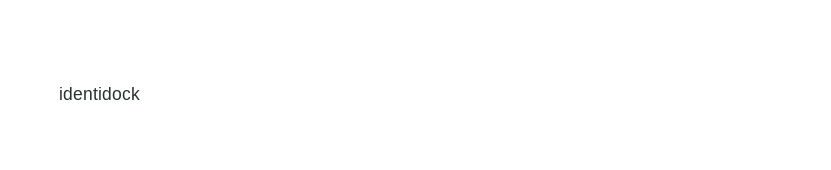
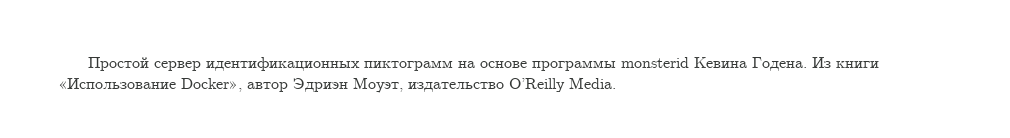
- identidock
+ Простой сервер идентификационных пиктограмм на основе программы monsterid Кевина Годена. Из книги «Использование Docker», автор Эдриэн Моуэт, издательство O’Reilly Media.

